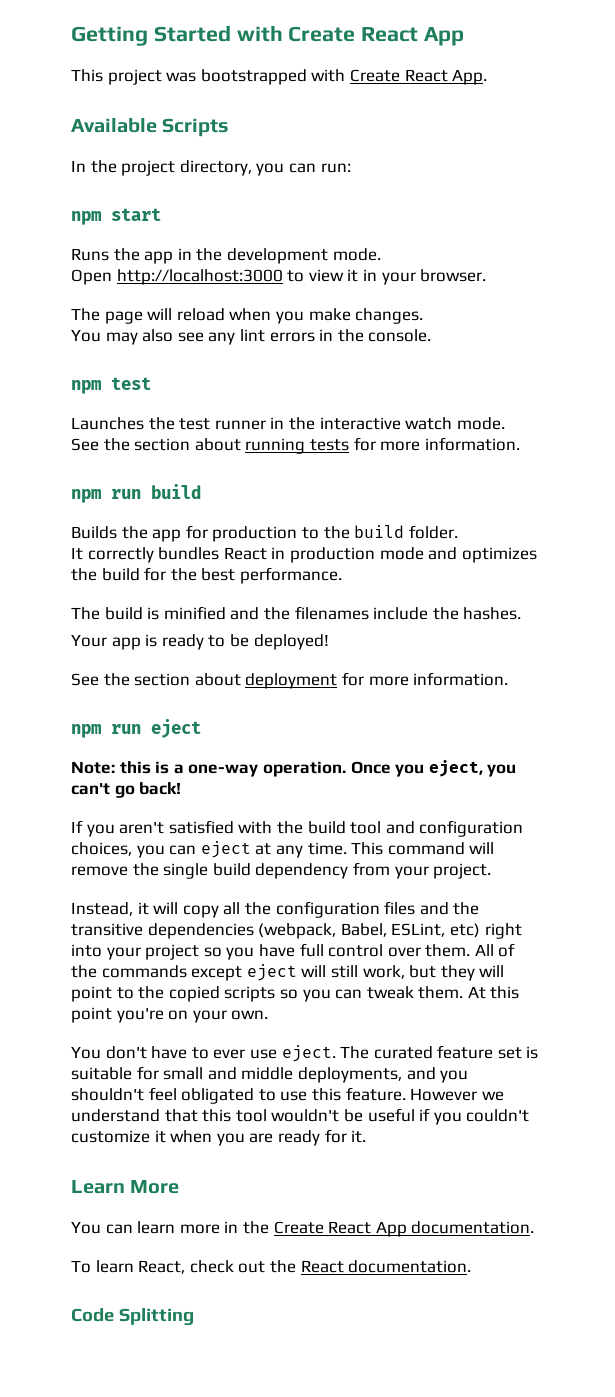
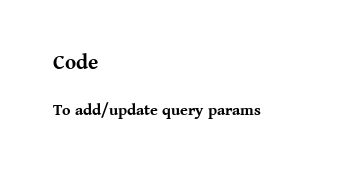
- Getting Started with Create React App
- This project was bootstrapped with Create React App.
- Available Scripts
- In the project directory, you can run:
- npm start
- Runs the app in the development mode.
- Open http://localhost:3000 to view it in your browser.
- The page will reload when you make changes.
- You may also see any lint errors in the console.
- npm test
- Launches the test runner in the interactive watch mode.
- See the section about running tests for more information.
- npm run build
- Builds the app for production to the build folder.
- It correctly bundles React in production mode and optimizes the build for the best performance.
- The build is minified and the filenames include the hashes.
- Your app is ready to be deployed!
- See the section about deployment for more information.
- npm run eject
- Note: this is a one-way operation. Once you eject, you can't go back!
- If you aren't satisfied with the build tool and configuration choices, you can eject at any time. This command will remove the single build dependency from your project.
- Instead, it will copy all the configuration files and the transitive dependencies (webpack, Babel, ESLint, etc) right into your project so you have full control over them. All of the commands except eject will still work, but they will point to the copied scripts so you can tweak them. At this point you're on your own.
- You don't have to ever use eject. The curated feature set is suitable for small and middle deployments, and you shouldn't feel obligated to use this feature. However we understand that this tool wouldn't be useful if you couldn't customize it when you are ready for it.
- Learn More
- You can learn more in the Create React App documentation.
- To learn React, check out the React documentation.
- Code Splitting
+ Code
+ To add/update query params

